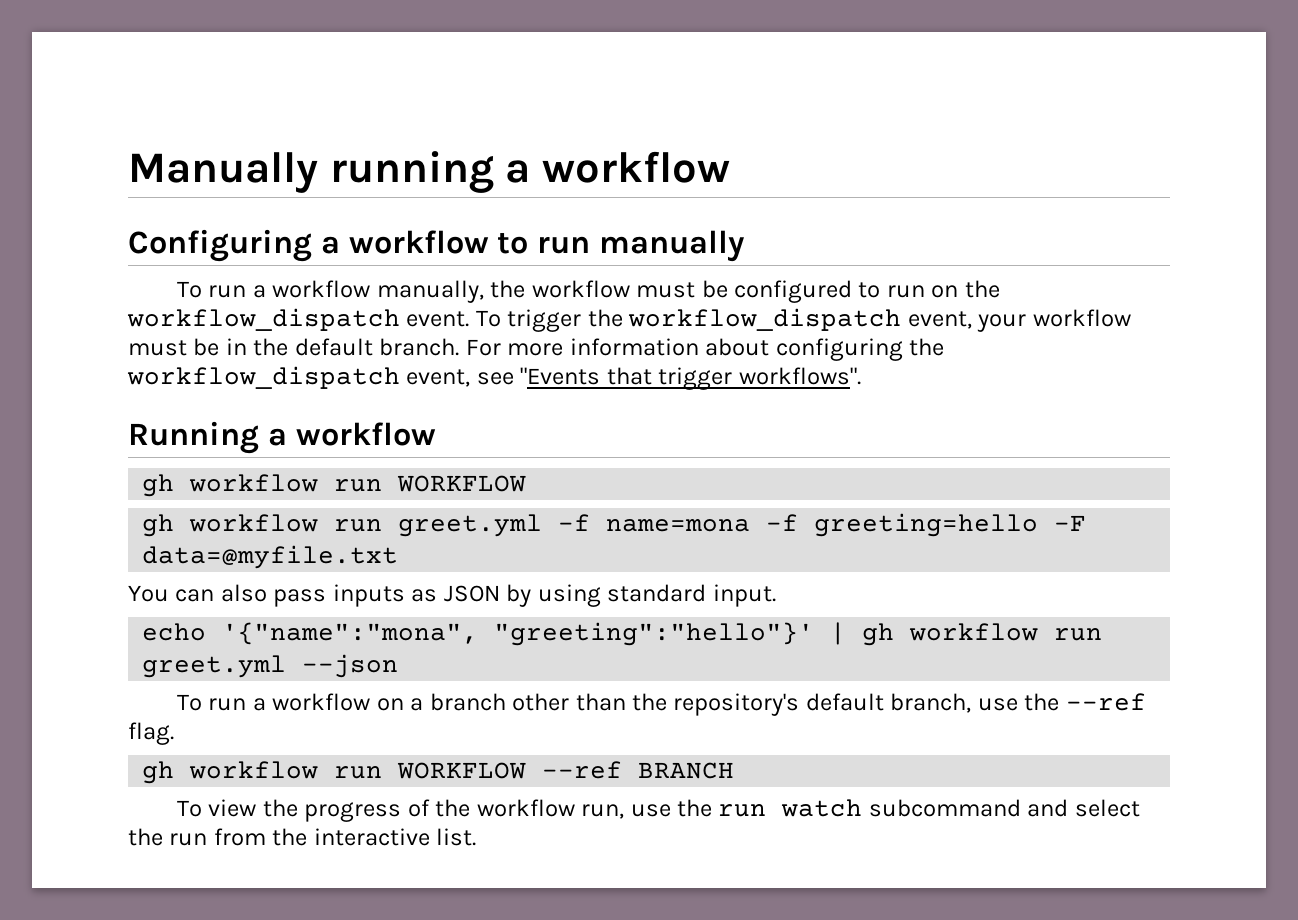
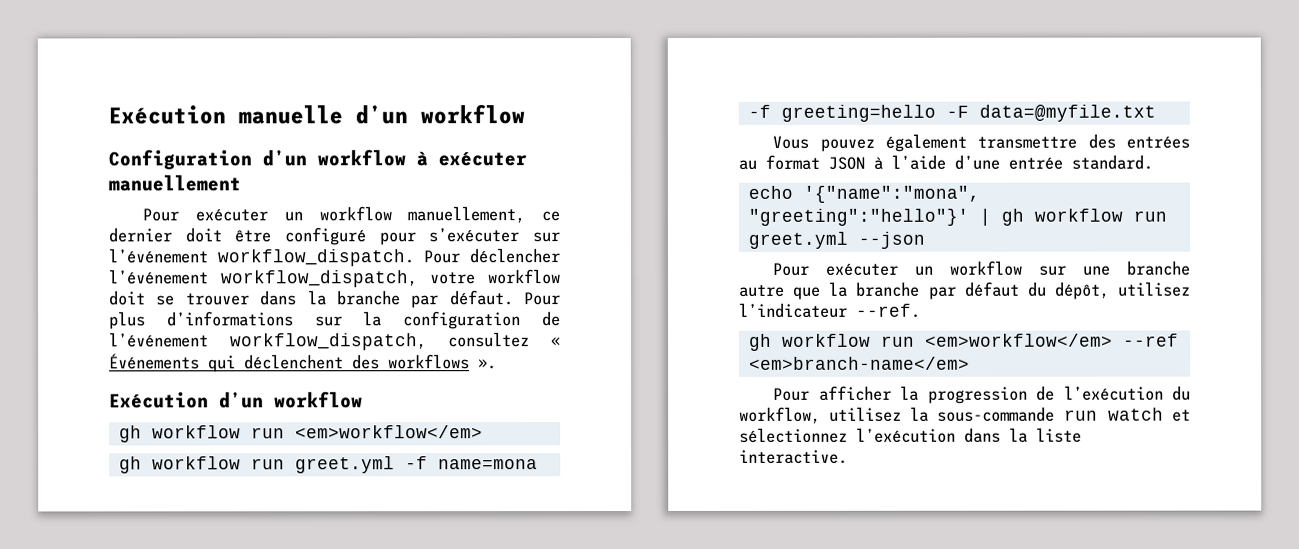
- Manually running a workflow
- Configuring a workflow to run manually
- To run a workflow manually, the workflow must be configured to run on the workflow_dispatch event. To trigger the workflow_dispatch event, your workflow must be in the default branch. For more information about configuring the workflow_dispatch event, see "Events that trigger workflows".
- Running a workflow
- gh workflow run WORKFLOW
+ Exécution manuelle d’un workflow
+ Configuration d’un workflow à exécuter manuellement
+ Pour exécuter un workflow manuellement, ce dernier doit être configuré pour s’exécuter sur l’événement workflow_dispatch. Pour déclencher l’événement workflow_dispatch, votre workflow doit se trouver dans la branche par défaut. Pour plus d’informations sur la configuration de l’événement workflow_dispatch, consultez « Événements qui déclenchent des workflows ».
+ Exécution d’un workflow
+ gh workflow run <em>workflow</em>
- You can also pass inputs as JSON by using standard input.
+ Vous pouvez également transmettre des entrées au format JSON à l’aide d’une entrée standard.
- To run a workflow on a branch other than the repository's default branch, use the --ref flag.
- gh workflow run WORKFLOW --ref BRANCH
- To view the progress of the workflow run, use the run watch subcommand and select the run from the interactive list.
+ Pour exécuter un workflow sur une branche autre que la branche par défaut du dépôt, utilisez l’indicateur --ref.
+ gh workflow run <em>workflow</em> --ref <em>branch-name</em>
+ Pour afficher la progression de l’exécution du workflow, utilisez la sous-commande run watch et sélectionnez l’exécution dans la liste interactive.

